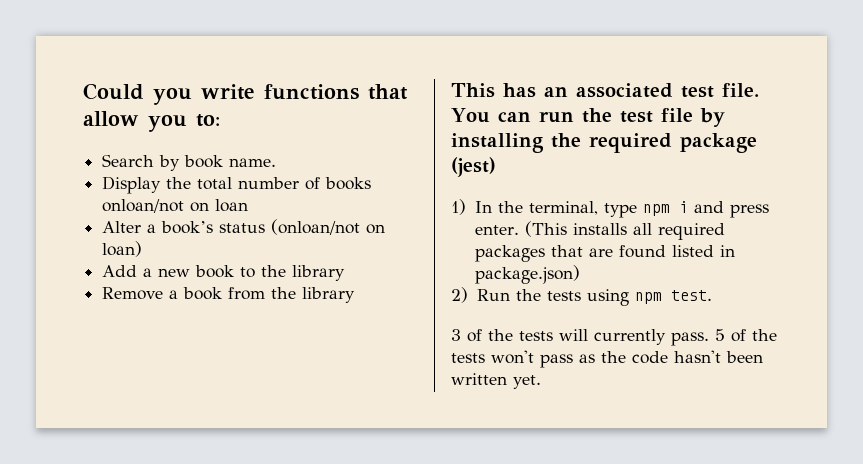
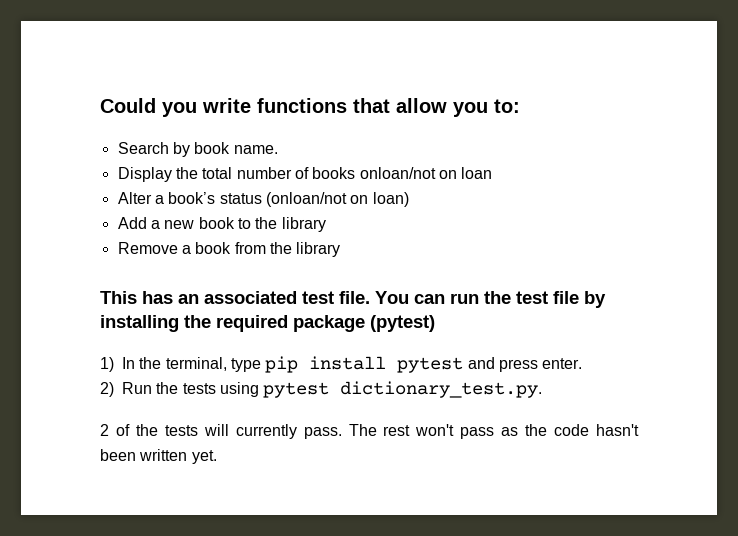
- You can run the test file by installing the required package (jest)
+ You can run the test file by installing the required package (pytest)
- 1) In the terminal, type npm i and press enter. (This installs all required packages that are found listed in package.json)
+ 1) In the terminal, type pip install pytest and press enter.
- 2) Run the tests using npm test.
- 3 of the tests will currently pass.
+ 2) Run the tests using pytest dictionary_test.py.
+ 2 of the tests will currently pass.
- 5 of the tests won't pass as the code hasn't been written yet.
+ The rest won't pass as the code hasn't been written yet.

